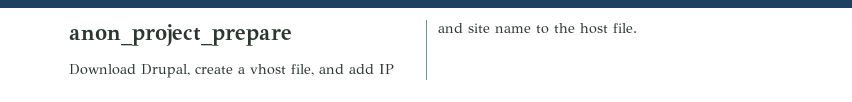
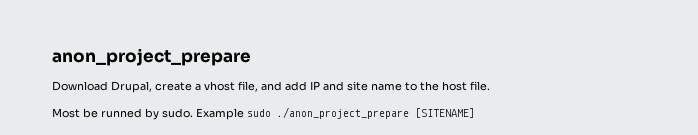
+ Most be runned by sudo. Example sudo ./anon_project_prepare [SITENAME]

